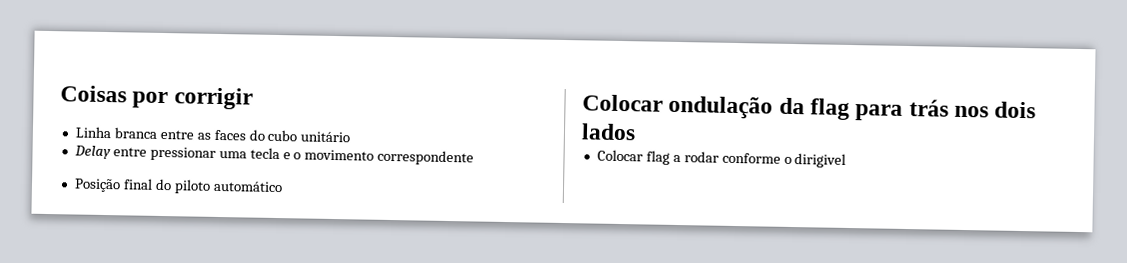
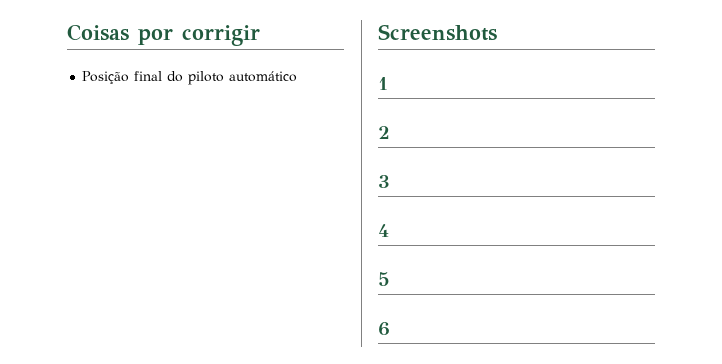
- Linha branca entre as faces do cubo unitário
- Delay entre pressionar uma tecla e o movimento correspondente
- Colocar ondulação da flag para trás nos dois lados
- Colocar flag a rodar conforme o dirigivel
+ Screenshots
+ 1
+ 2
+ 3
+ 4
+ 5
+ 6

